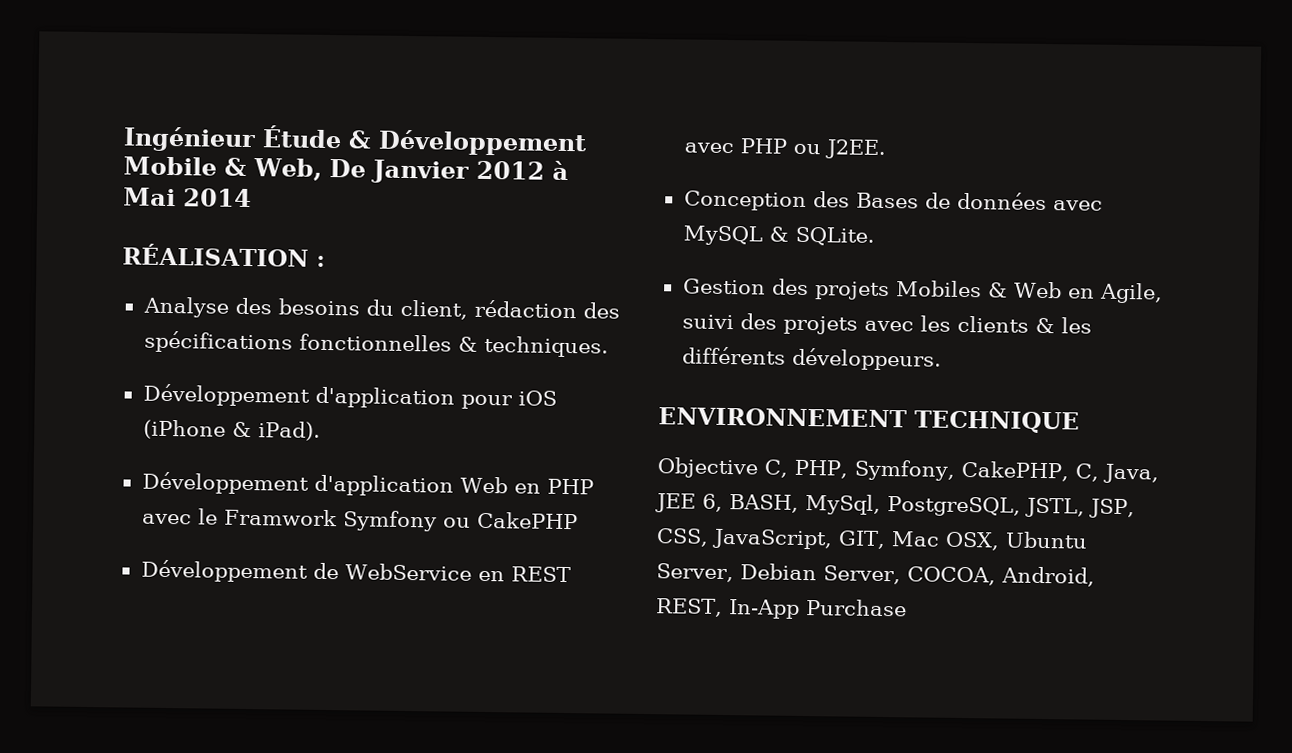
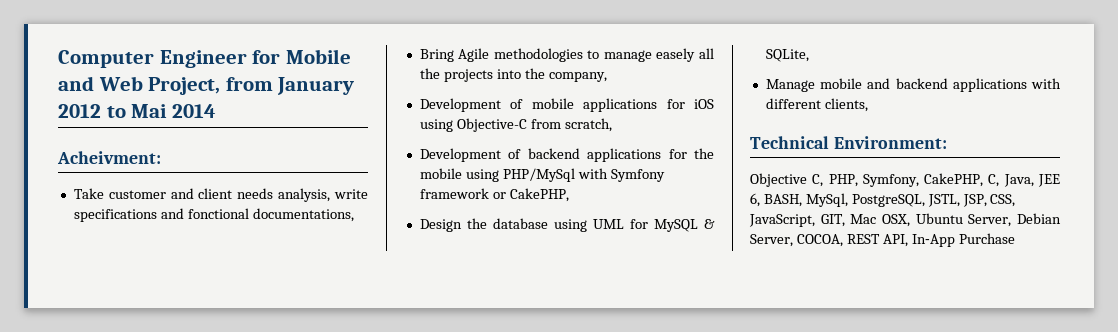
- Ingénieur Étude & Développement Mobile & Web, De Janvier 2012 à Mai 2014
- RÉALISATION :
- Analyse des besoins du client, rédaction des spécifications fonctionnelles & techniques.
- Développement d'application pour iOS (iPhone & iPad).
- Développement d'application Web en PHP avec le Framwork Symfony ou CakePHP
- Développement de WebService en REST avec PHP ou J2EE.
- Conception des Bases de données avec MySQL & SQLite.
- Gestion des projets Mobiles & Web en Agile, suivi des projets avec les clients & les différents développeurs.
- ENVIRONNEMENT TECHNIQUE
+ Computer Engineer for Mobile and Web Project, from January 2012 to Mai 2014
+ Acheivment:
+ Take customer and client needs analysis, write specifications and fonctional documentations,
+ Bring Agile methodologies to manage easely all the projects into the company,
+ Development of mobile applications for iOS using Objective-C from scratch,
+ Development of backend applications for the mobile using PHP/MySql with Symfony framework or CakePHP,
+ Design the database using UML for MySQL & SQLite,
+ Manage mobile and backend applications with different clients,
+ Technical Environment:
- Objective C, PHP, Symfony, CakePHP, C, Java, JEE 6, BASH, MySql, PostgreSQL, JSTL, JSP, CSS, JavaScript, GIT, Mac OSX, Ubuntu Server, Debian Server, COCOA, Android, REST, In‑App Purchase
+ Objective C, PHP, Symfony, CakePHP, C, Java, JEE 6, BASH, MySql, PostgreSQL, JSTL, JSP, CSS, JavaScript, GIT, Mac OSX, Ubuntu Server, Debian Server, COCOA, REST API, In‑App Purchase

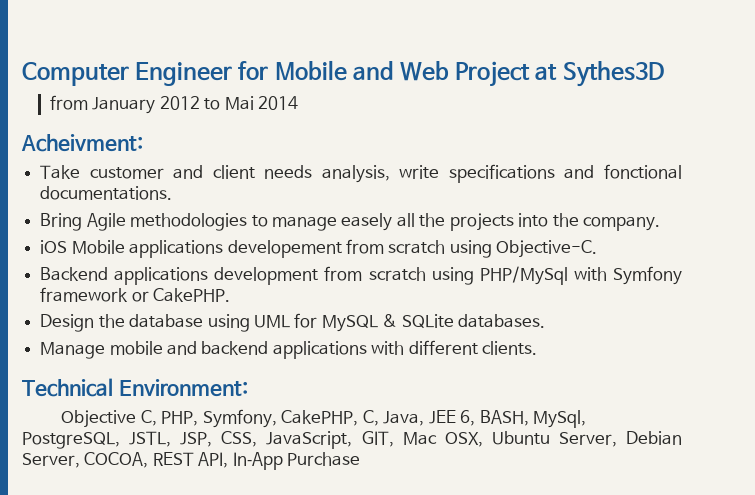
- Computer Engineer for Mobile and Web Project, from January 2012 to Mai 2014
+ Computer Engineer for Mobile and Web Project at Sythes3D
+ from January 2012 to Mai 2014
- Take customer and client needs analysis, write specifications and fonctional documentations,
+ Take customer and client needs analysis, write specifications and fonctional documentations.
- Bring Agile methodologies to manage easely all the projects into the company,
- Development of mobile applications for iOS using Objective-C from scratch,
- Development of backend applications for the mobile using PHP/MySql with Symfony framework or CakePHP,
+ Bring Agile methodologies to manage easely all the projects into the company.
+ iOS Mobile applications developement from scratch using Objective-C.
+ Backend applications development from scratch using PHP/MySql with Symfony framework or CakePHP.
- Design the database using UML for MySQL & SQLite,
+ Design the database using UML for MySQL & SQLite databases.
- Manage mobile and backend applications with different clients,
+ Manage mobile and backend applications with different clients.

